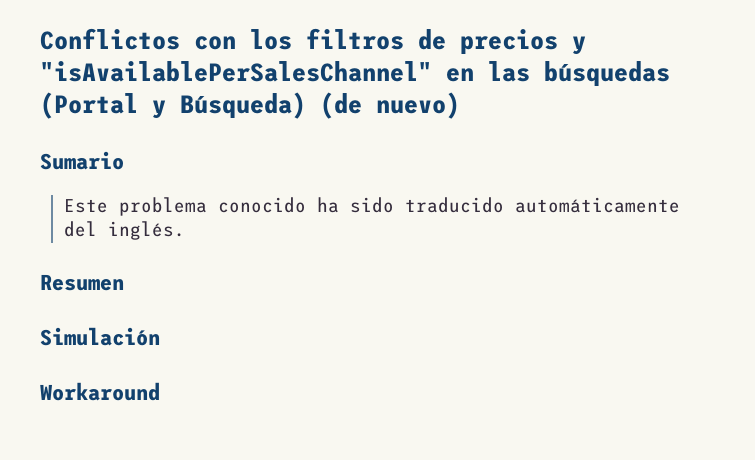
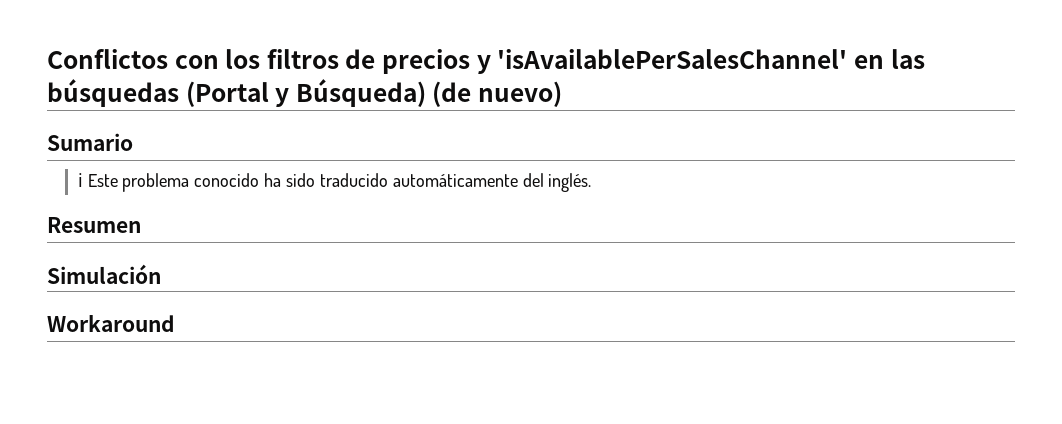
- Conflictos con los filtros de precios y "isAvailablePerSalesChannel" en las búsquedas (Portal y Búsqueda) (de nuevo)
+ Conflictos con los filtros de precios y 'isAvailablePerSalesChannel' en las búsquedas (Portal y Búsqueda) (de nuevo)
- Este problema conocido ha sido traducido automáticamente del inglés.
+ ℹ Este problema conocido ha sido traducido automáticamente del inglés.

